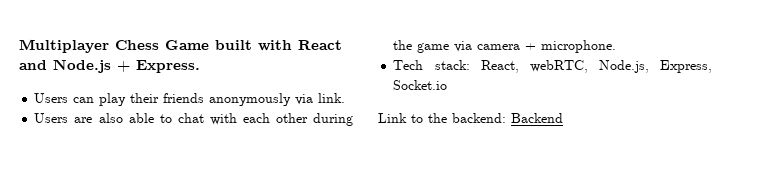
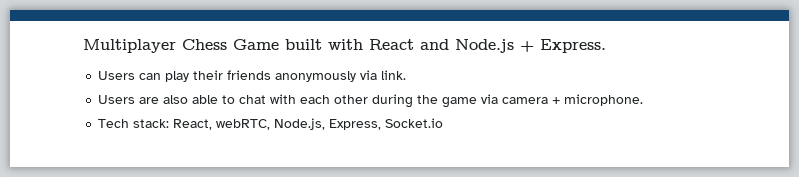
- Link to the backend: Backend

